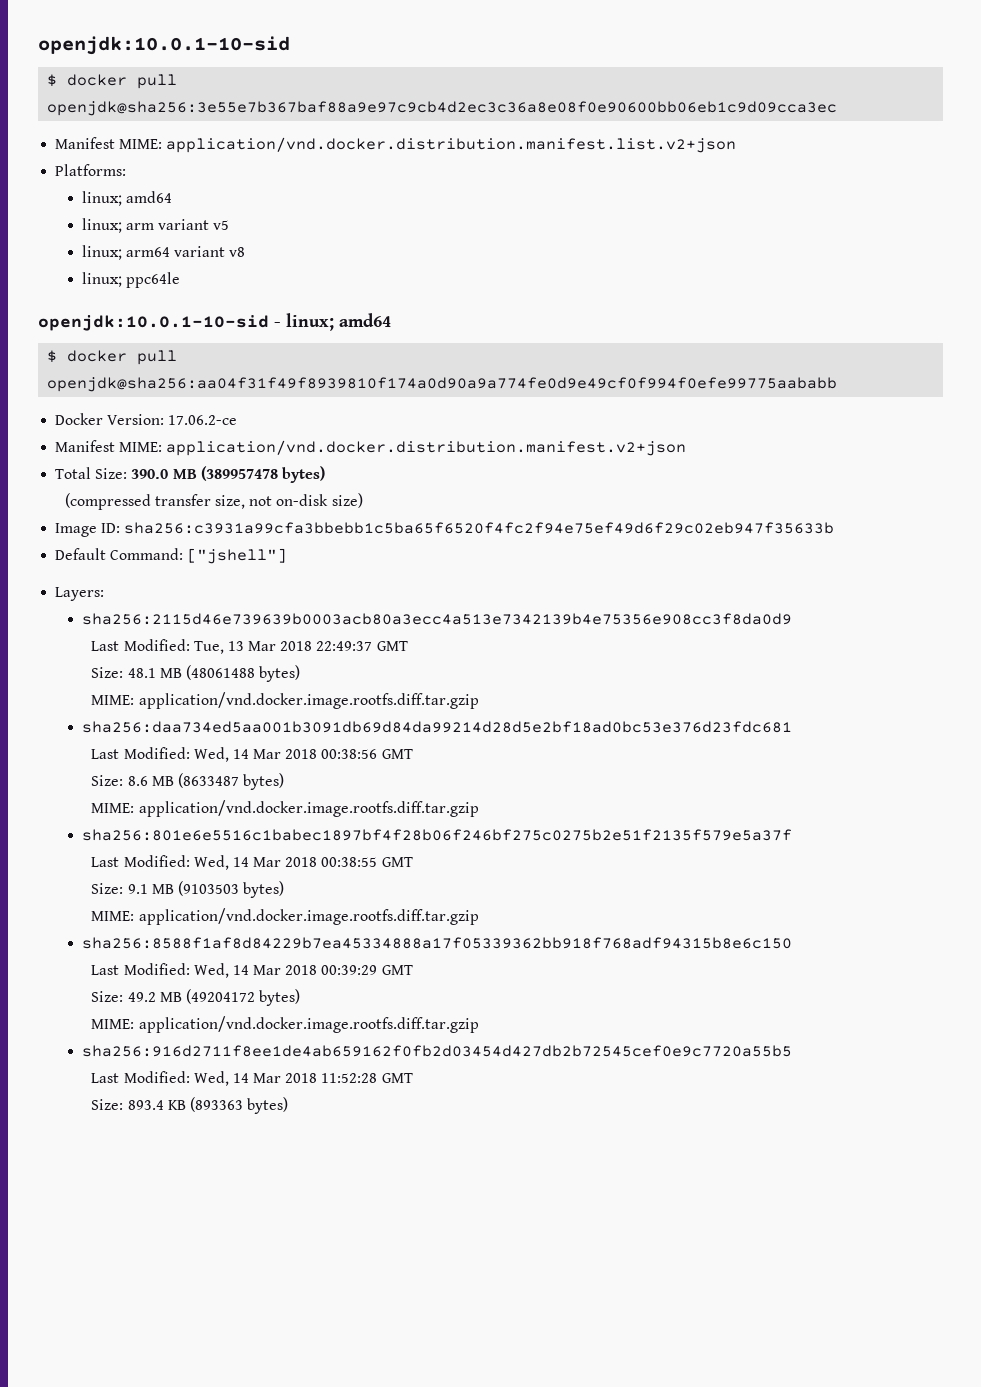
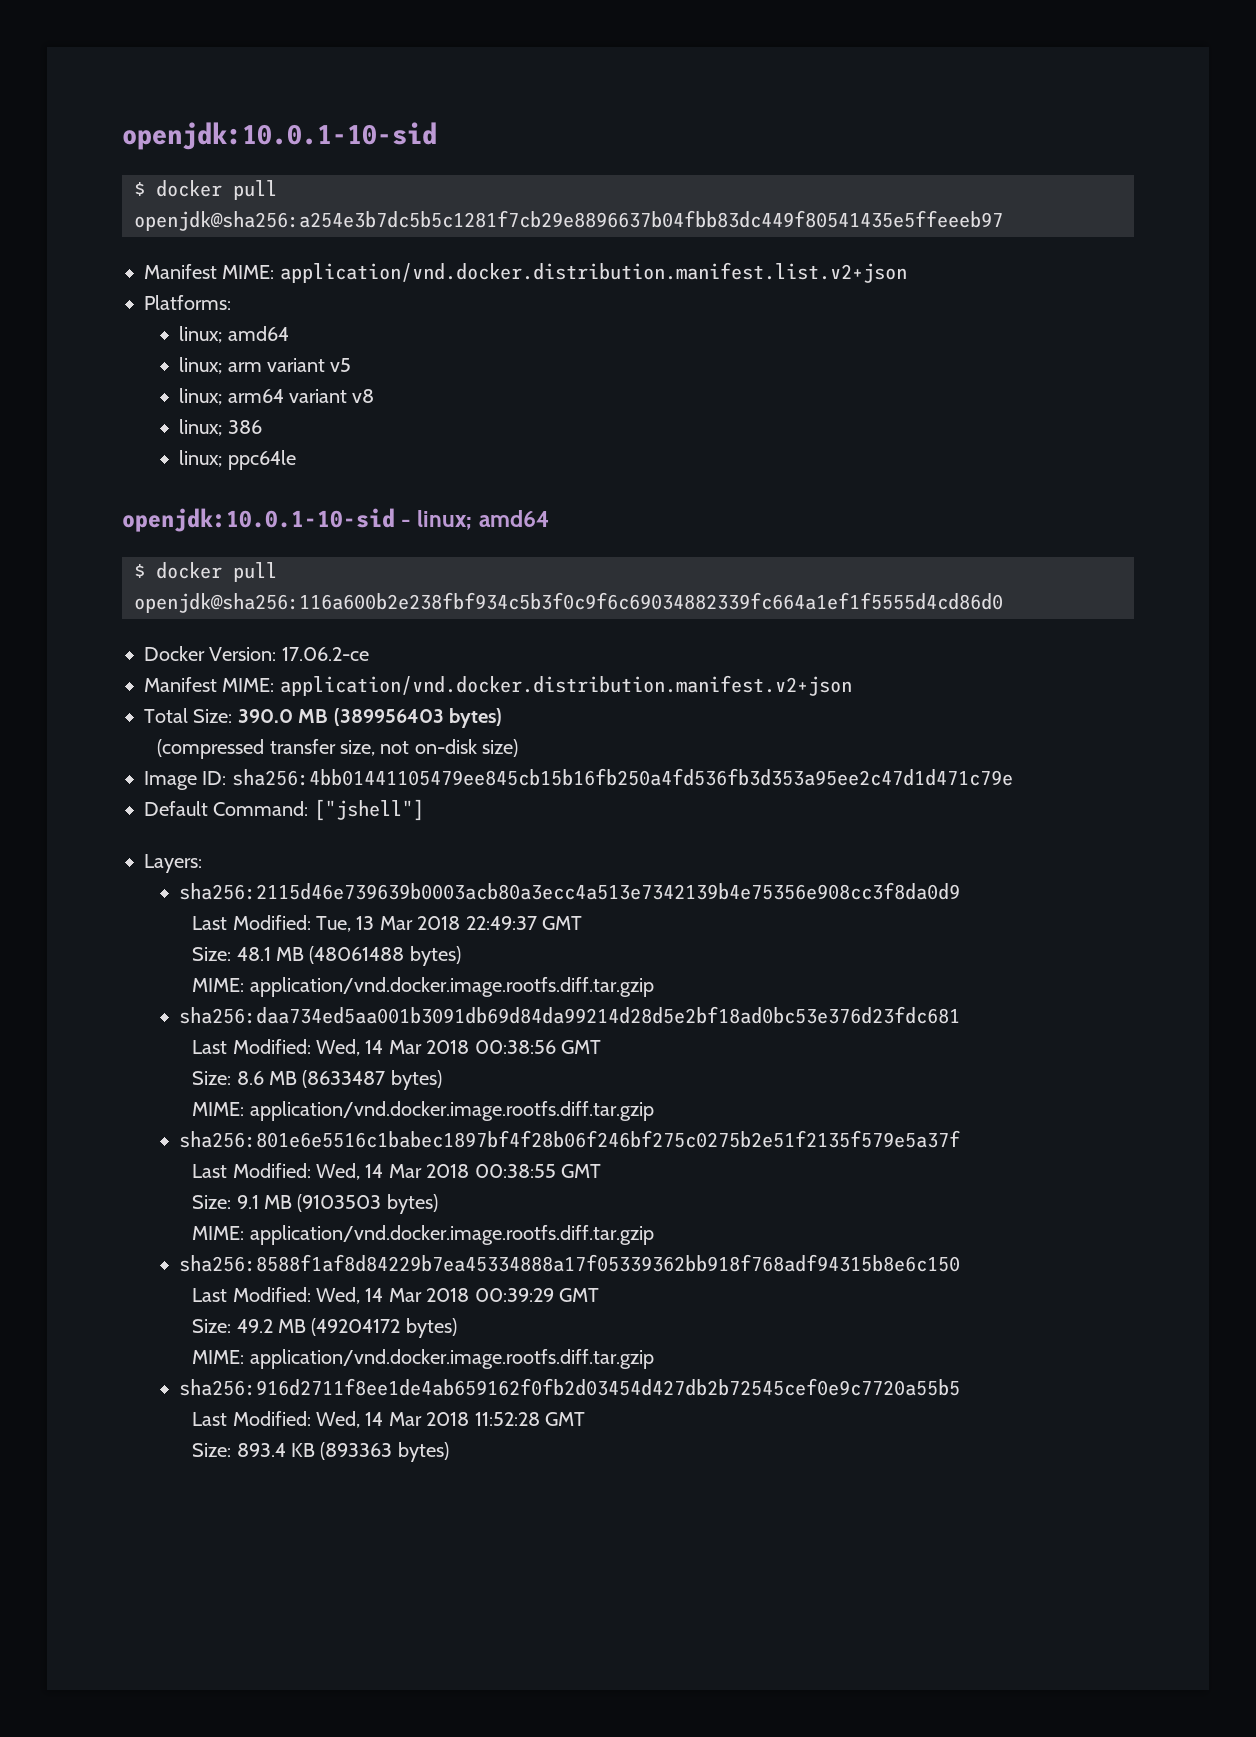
- $ docker pull openjdk@sha256:3e55e7b367baf88a9e97c9cb4d2ec3c36a8e08f0e90600bb06eb1c9d09cca3ec
+ $ docker pull openjdk@sha256:a254e3b7dc5b5c1281f7cb29e8896637b04fbb83dc449f80541435e5ffeeeb97
+ linux; 386
- $ docker pull openjdk@sha256:aa04f31f49f8939810f174a0d90a9a774fe0d9e49cf0f994f0efe99775aababb
+ $ docker pull openjdk@sha256:116a600b2e238fbf934c5b3f0c9f6c69034882339fc664a1ef1f5555d4cd86d0
- Total Size: 390.0 MB (389957478 bytes)
+ Total Size: 390.0 MB (389956403 bytes)
- Image ID: sha256:c3931a99cfa3bbebb1c5ba65f6520f4fc2f94e75ef49d6f29c02eb947f35633b
+ Image ID: sha256:4bb01441105479ee845cb15b16fb250a4fd536fb3d353a95ee2c47d1d471c79e

